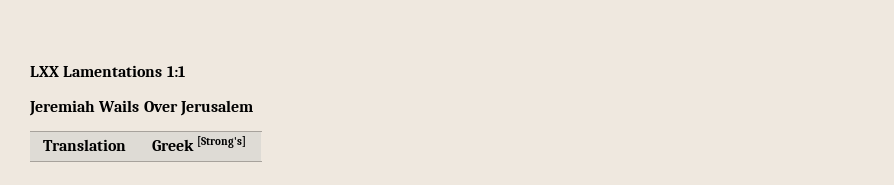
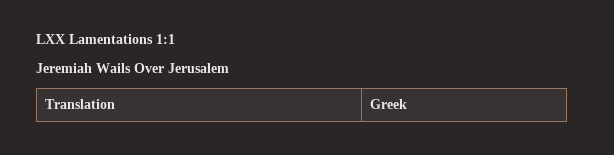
- Translation | Greek [Strong's]
+ Translation | Greek

